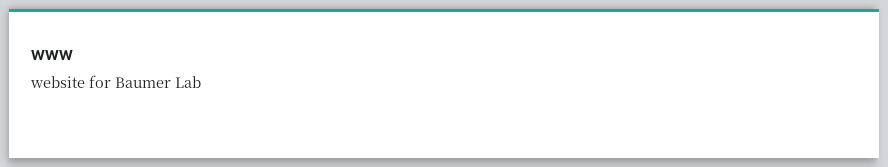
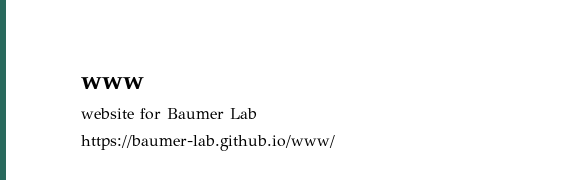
+ https://baumer-lab.github.io/www/

